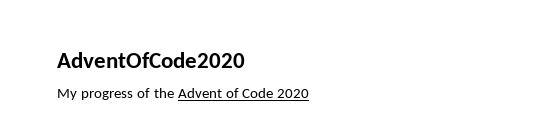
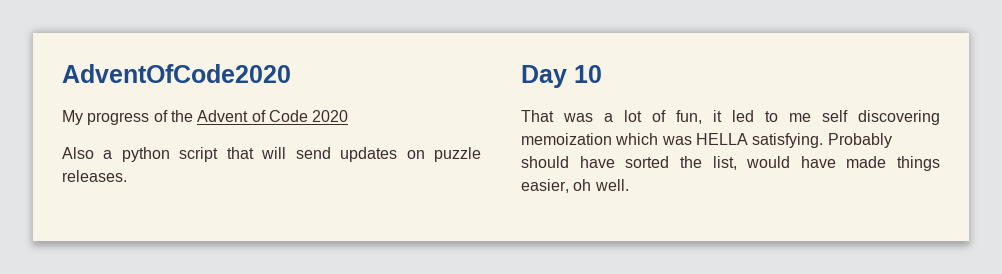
+ Also a python script that will send updates on puzzle releases.
+ Day 10
+ That was a lot of fun, it led to me self discovering memoization which was HELLA satisfying. Probably should have sorted the list, would have made things easier, oh well.

